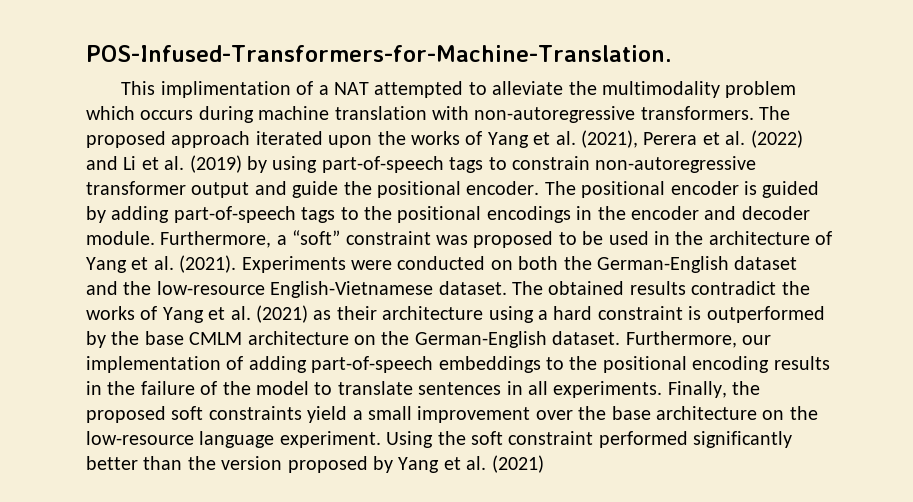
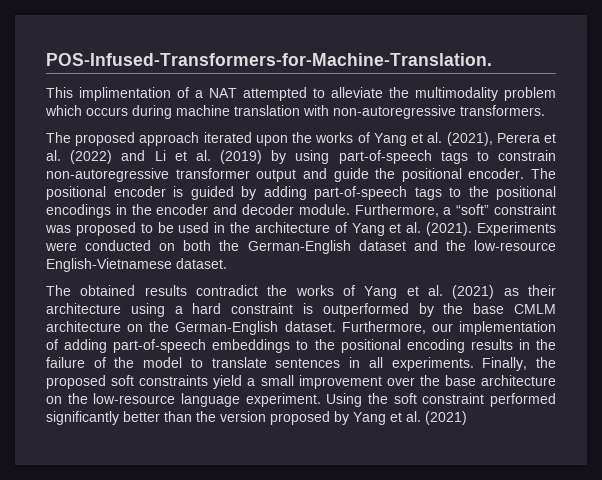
- This implimentation of a NAT attempted to alleviate the multimodality problem which occurs during machine translation with non-autoregressive transformers. The proposed approach iterated upon the works of Yang et al. (2021), Perera et al. (2022) and Li et al. (2019) by using part-of-speech tags to constrain non-autoregressive transformer output and guide the positional encoder.
+ This implimentation of a NAT attempted to alleviate the multimodality problem which occurs during machine translation with non-autoregressive transformers.
+ The proposed approach iterated upon the works of Yang et al. (2021), Perera et al. (2022) and Li et al. (2019) by using part-of-speech tags to constrain non-autoregressive transformer output and guide the positional encoder.
- Experiments were conducted on both the German-English dataset and the low-resource English-Vietnamese dataset. The obtained results contradict the works of Yang et al. (2021) as their architecture using a hard constraint is outperformed by the base CMLM architecture on the German-English dataset.
+ Experiments were conducted on both the German-English dataset and the low-resource English-Vietnamese dataset.
+ The obtained results contradict the works of Yang et al. (2021) as their architecture using a hard constraint is outperformed by the base CMLM architecture on the German-English dataset.

